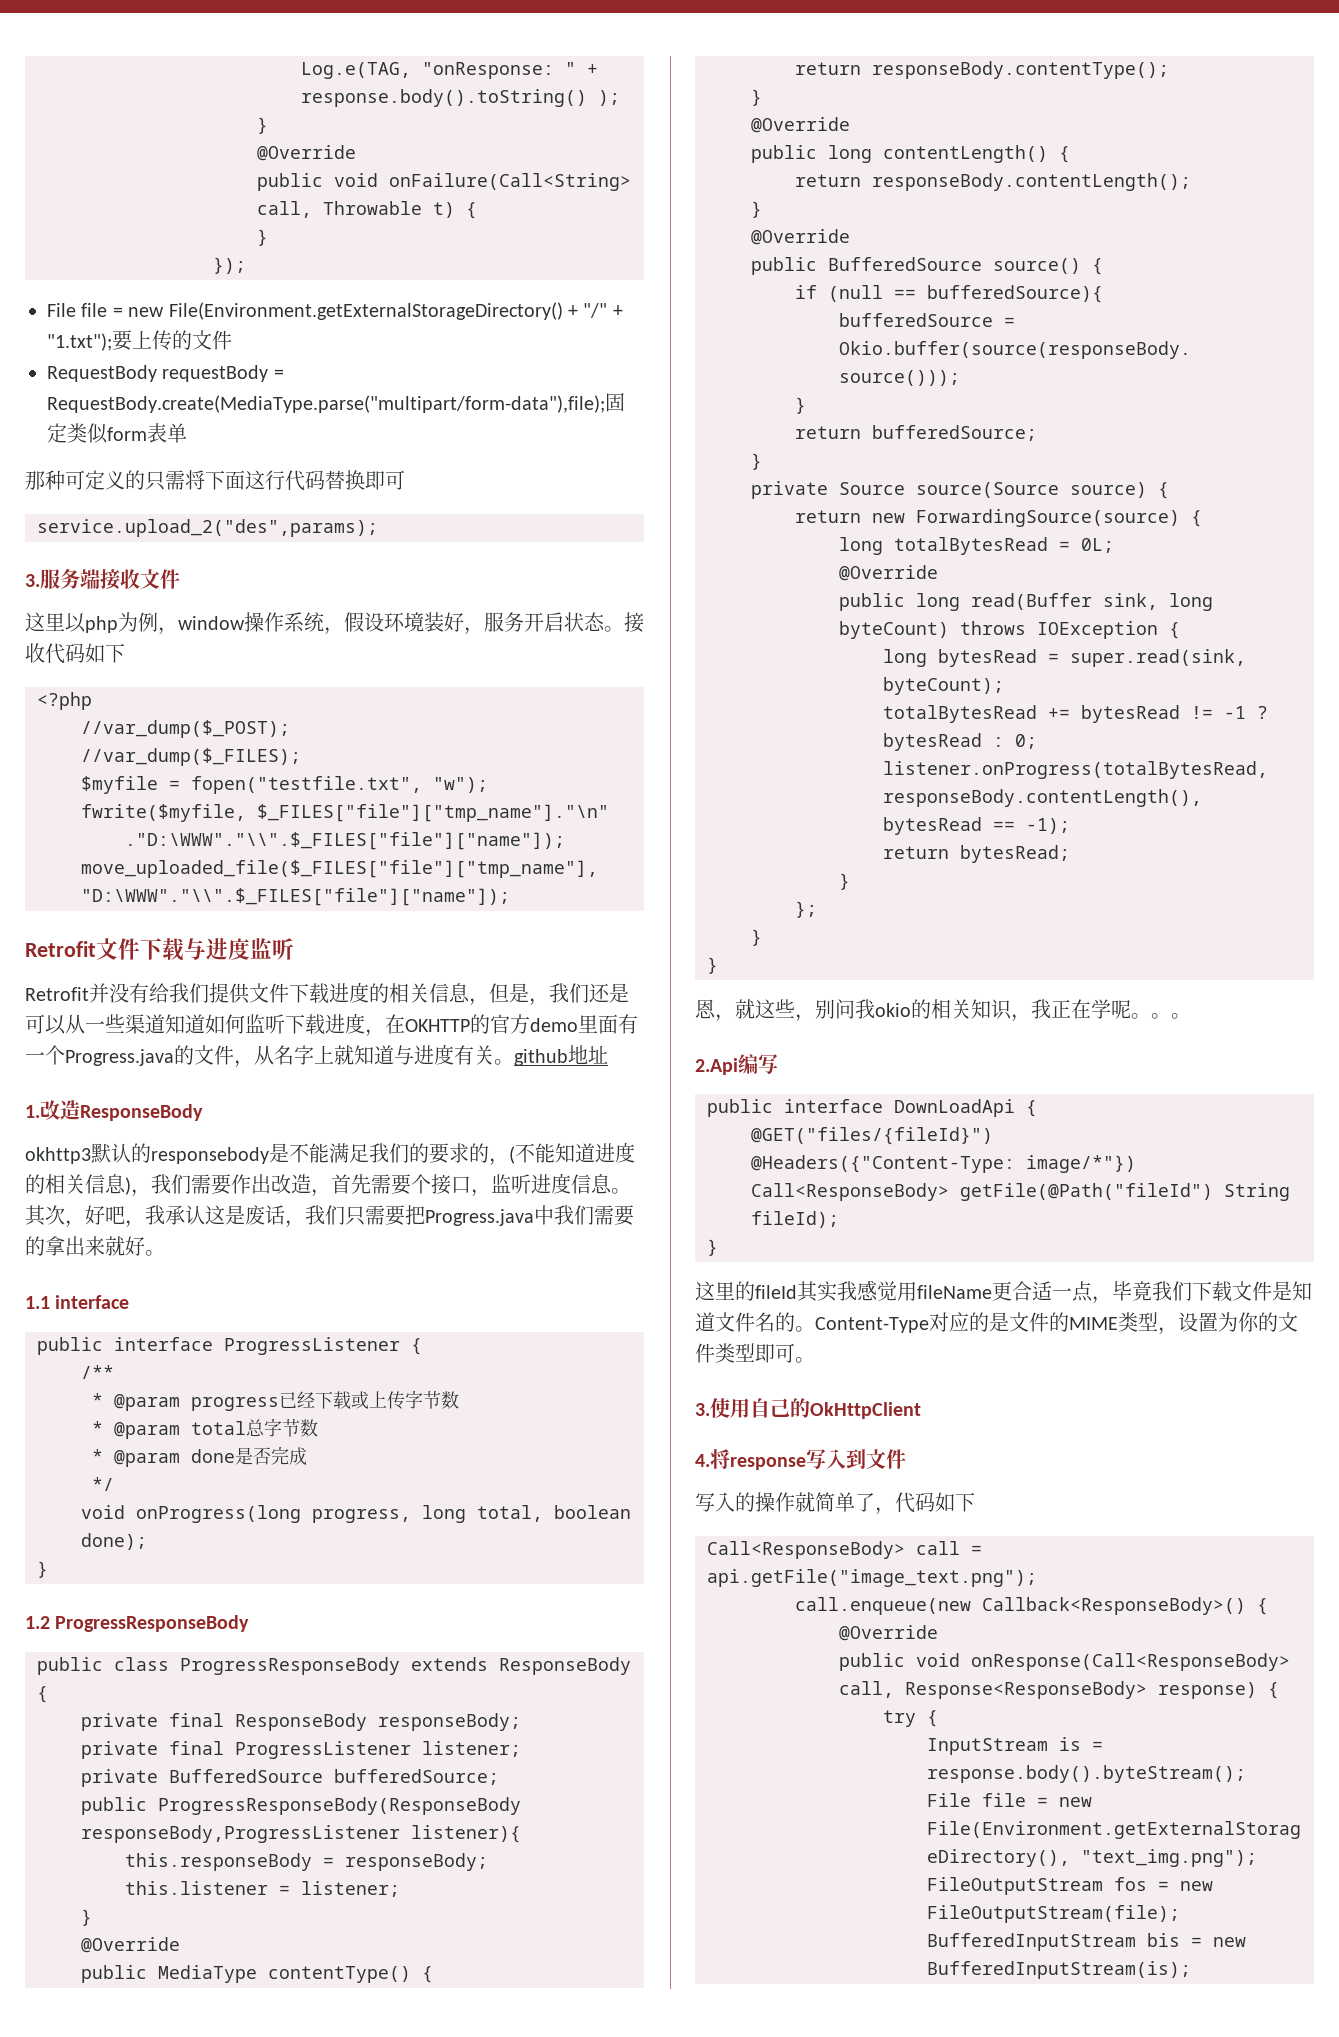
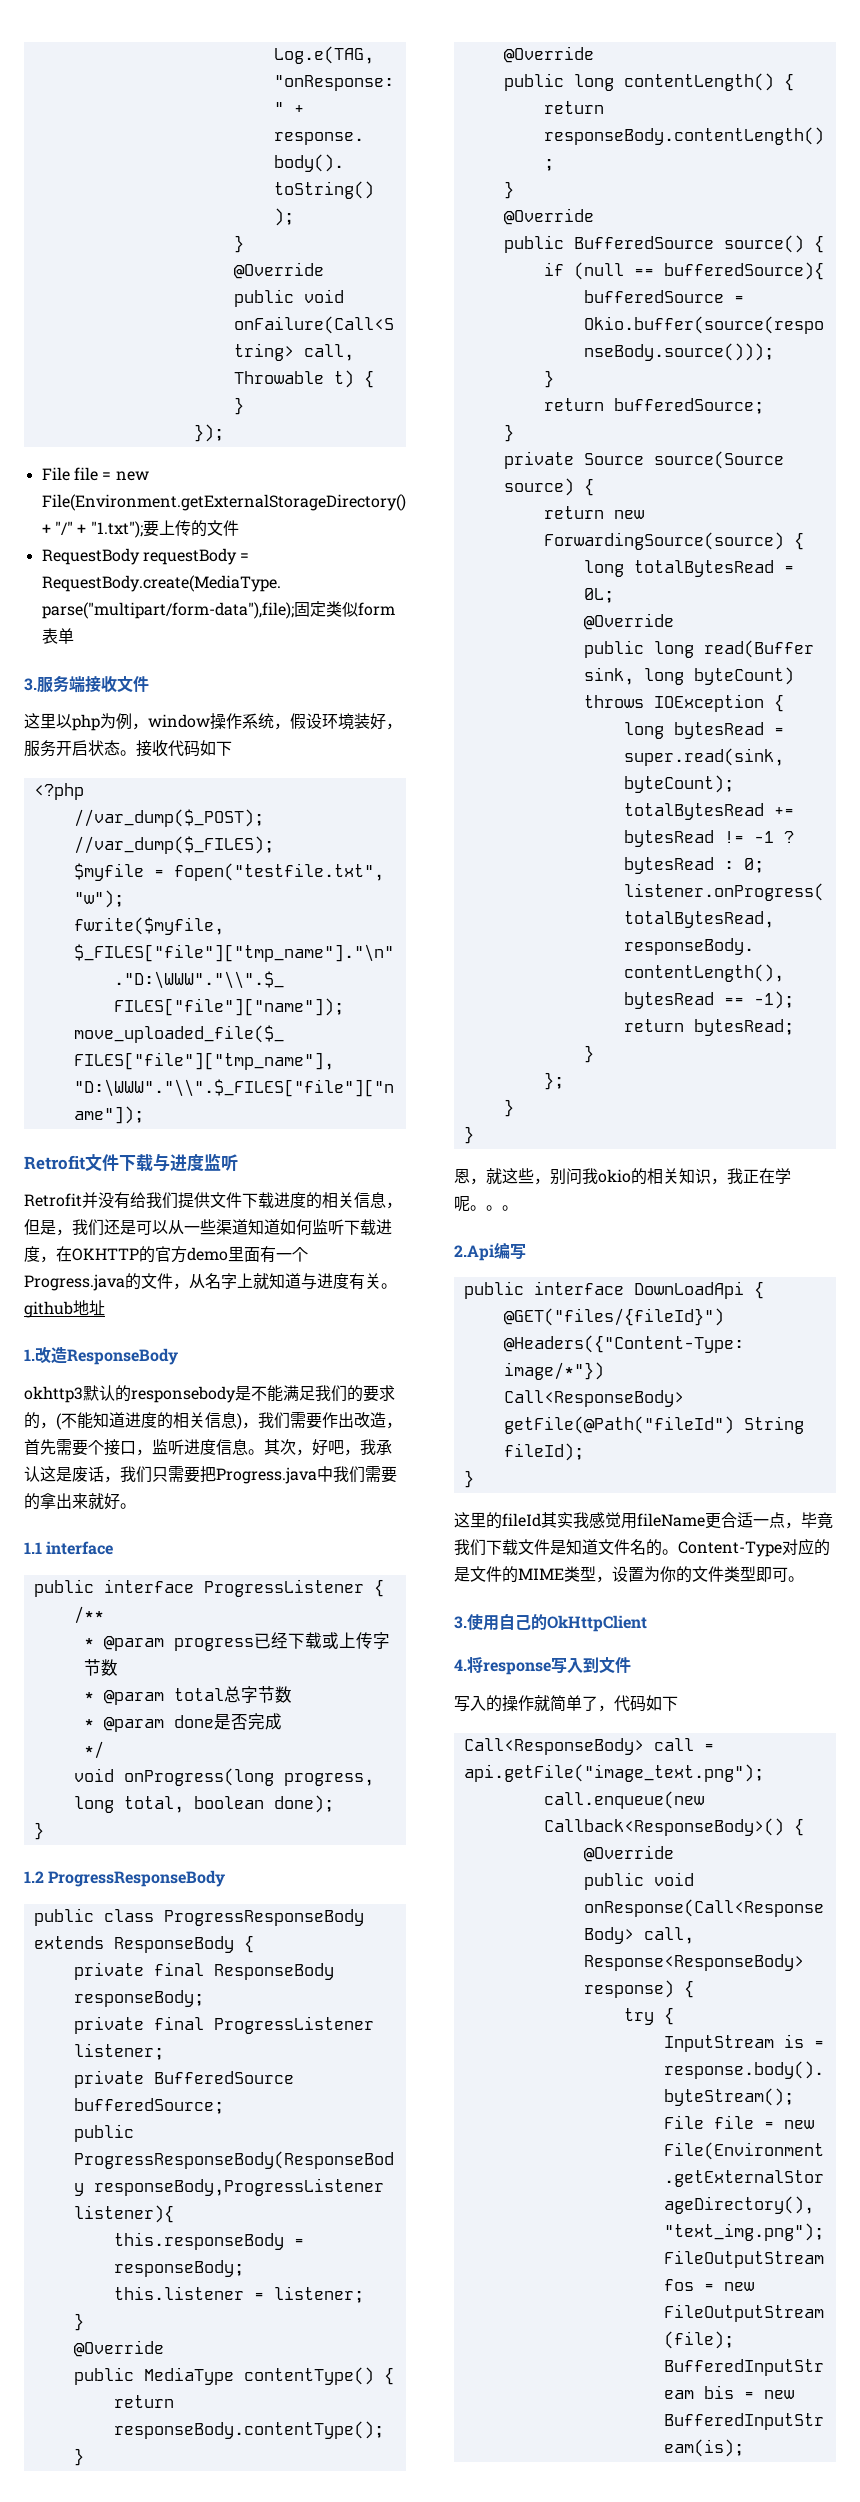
- 那种可定义的只需将下面这行代码替换即可
- service.upload_2("des",params);

